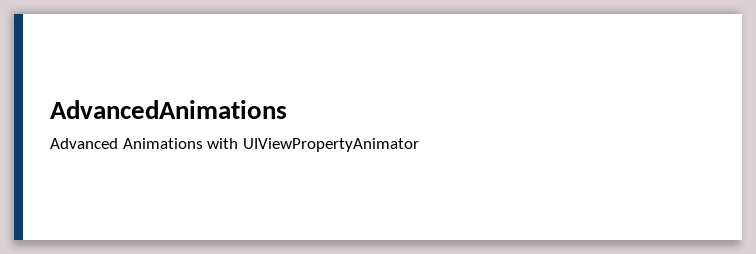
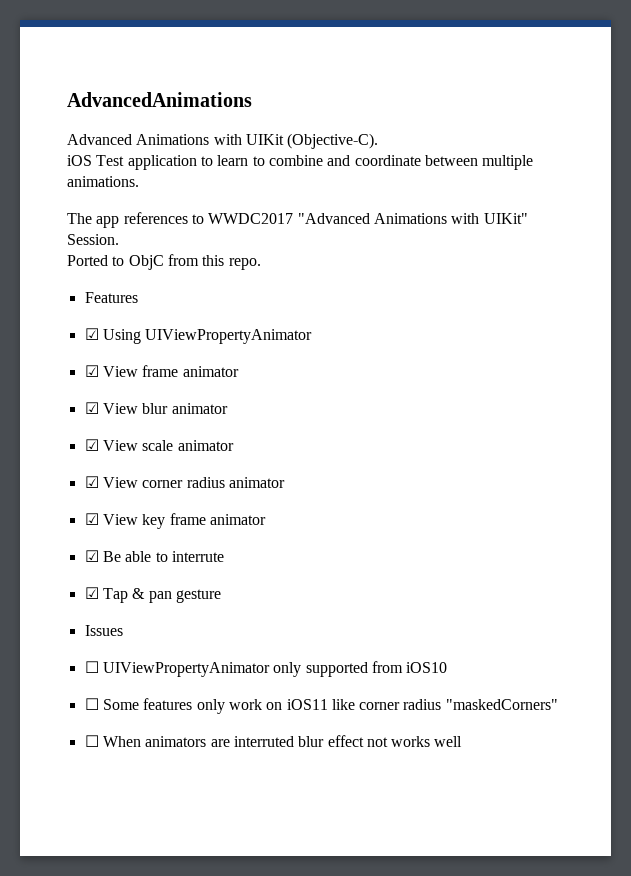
- Advanced Animations with UIViewPropertyAnimator
+ Advanced Animations with UIKit (Objective-C).
+ iOS Test application to learn to combine and coordinate between multiple animations.
+ The app references to WWDC2017 "Advanced Animations with UIKit" Session.
+ Ported to ObjC from this repo.
+ Features
+ ☑ Using UIViewPropertyAnimator
+ ☑ View frame animator
+ ☑ View blur animator
+ ☑ View scale animator
+ ☑ View corner radius animator
+ ☑ View key frame animator
+ ☑ Be able to interrute
+ ☑ Tap & pan gesture
+ Issues
+ ☐ UIViewPropertyAnimator only supported from iOS10
+ ☐ Some features only work on iOS11 like corner radius "maskedCorners"
+ ☐ When animators are interruted blur effect not works well

